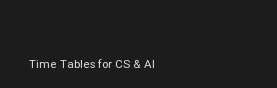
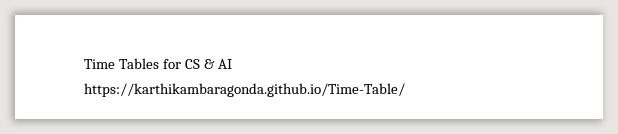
+ https://karthikambaragonda.github.io/Time-Table/

